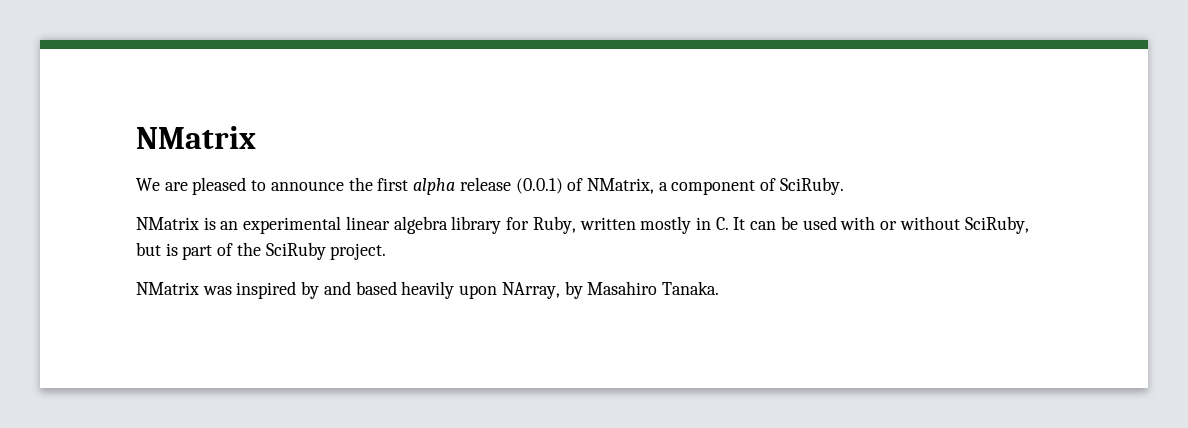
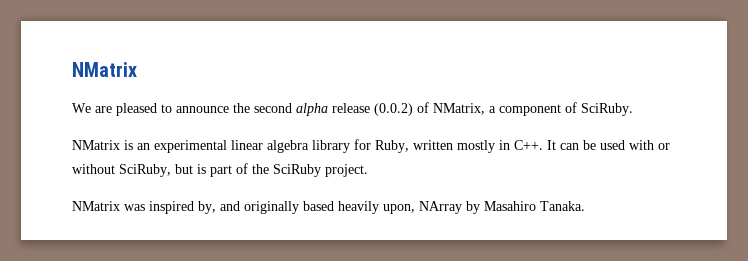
- We are pleased to announce the first alpha release (0.0.1) of NMatrix, a component of SciRuby.
+ We are pleased to announce the second alpha release (0.0.2) of NMatrix, a component of SciRuby.
- NMatrix is an experimental linear algebra library for Ruby, written mostly in C. It can be used with or without SciRuby, but is part of the SciRuby project.
+ NMatrix is an experimental linear algebra library for Ruby, written mostly in C++. It can be used with or without SciRuby, but is part of the SciRuby project.
- NMatrix was inspired by and based heavily upon NArray, by Masahiro Tanaka.
+ NMatrix was inspired by, and originally based heavily upon, NArray by Masahiro Tanaka.

